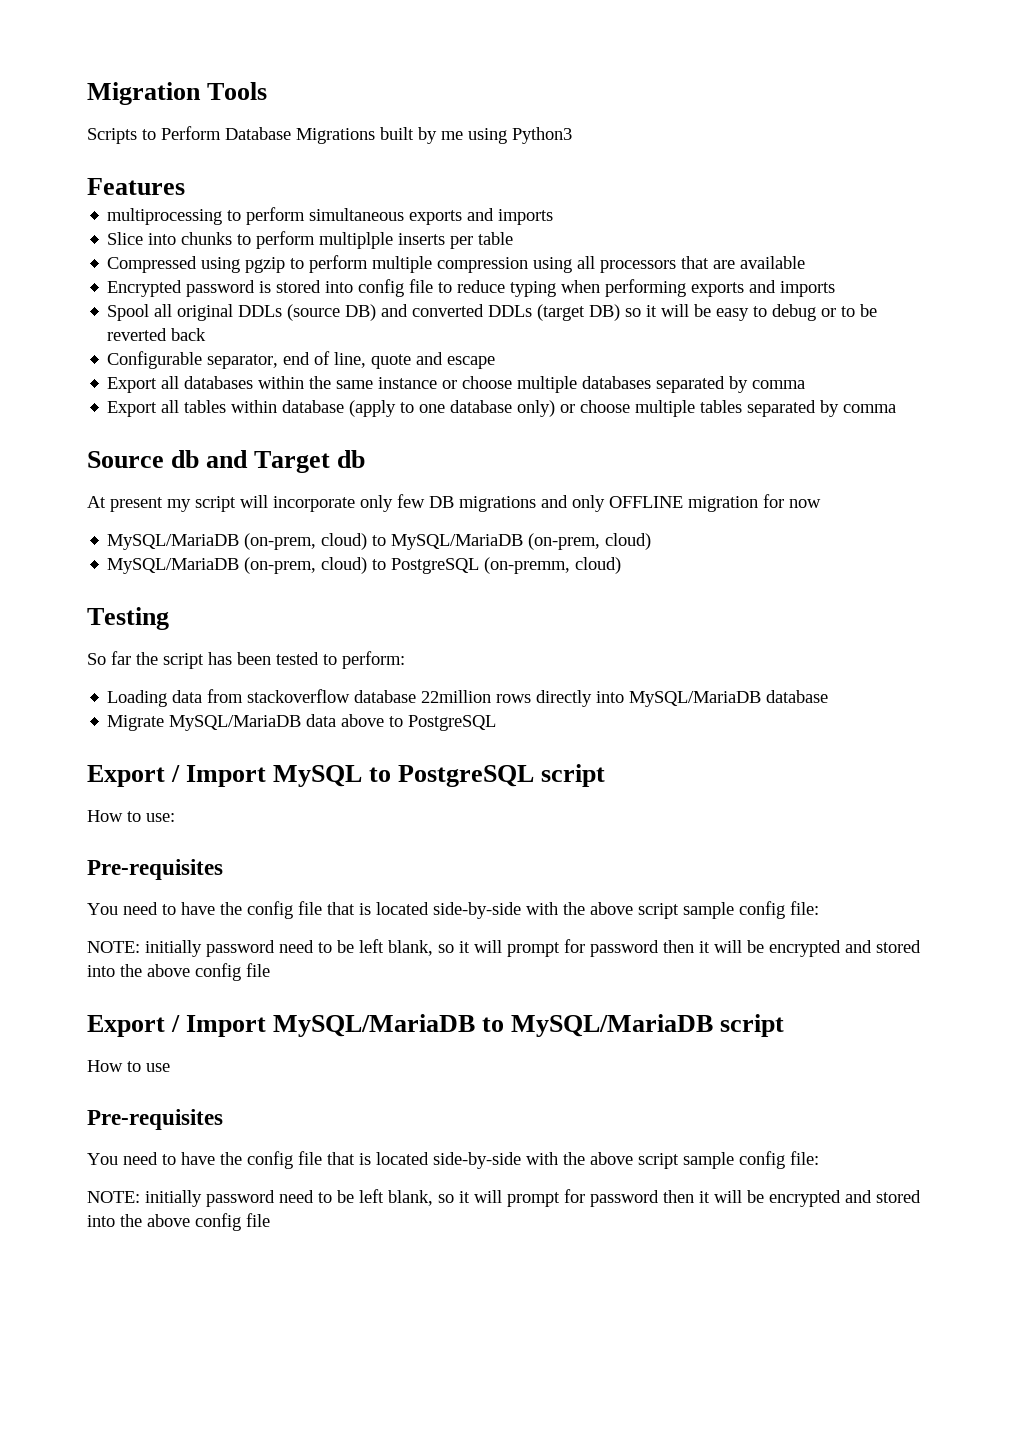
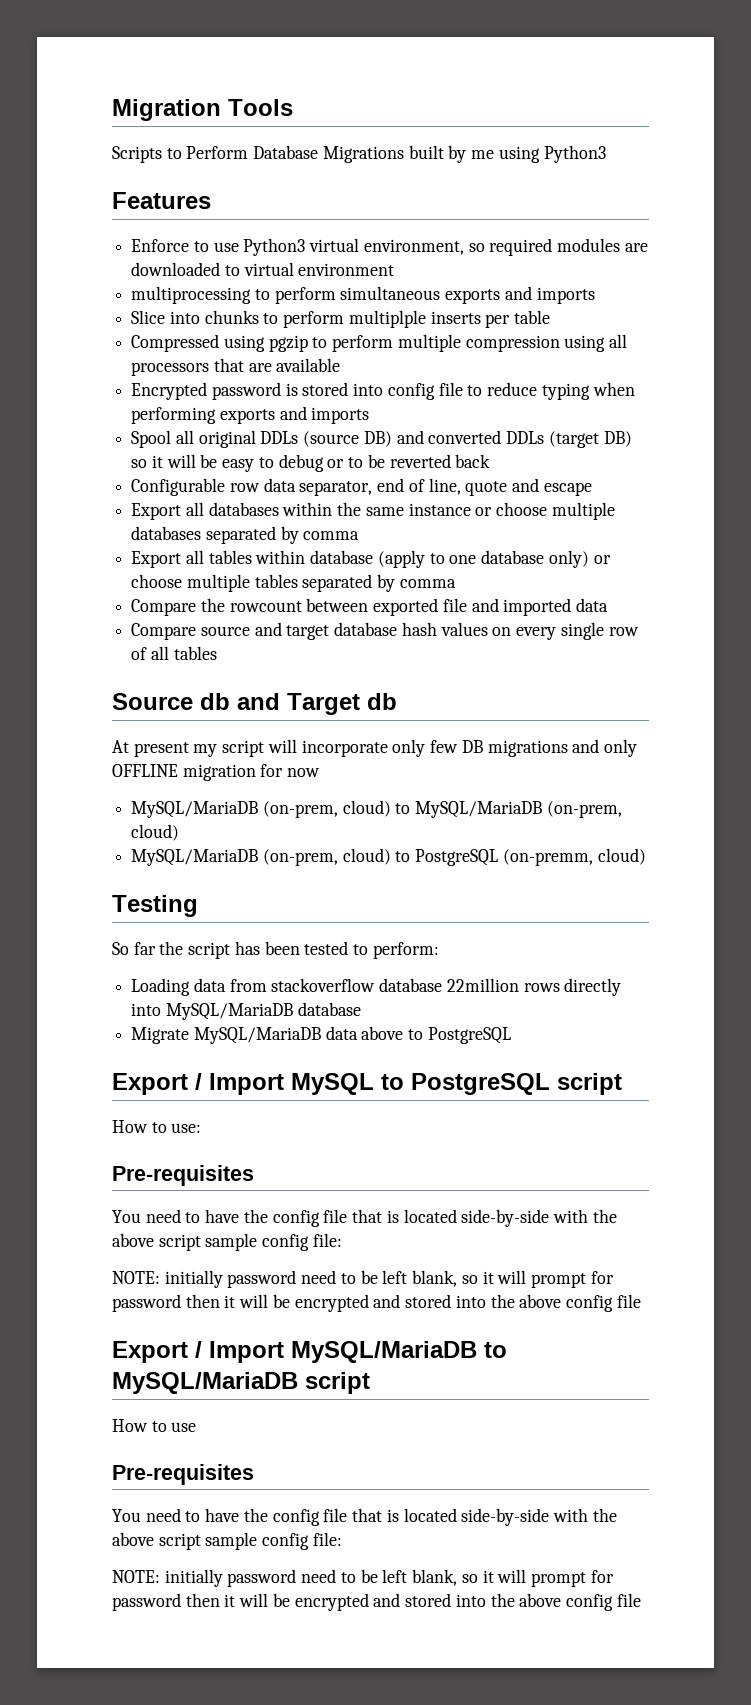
+ Enforce to use Python3 virtual environment, so required modules are downloaded to virtual environment
- Configurable separator, end of line, quote and escape
+ Configurable row data separator, end of line, quote and escape
+ Compare the rowcount between exported file and imported data
+ Compare source and target database hash values on every single row of all tables

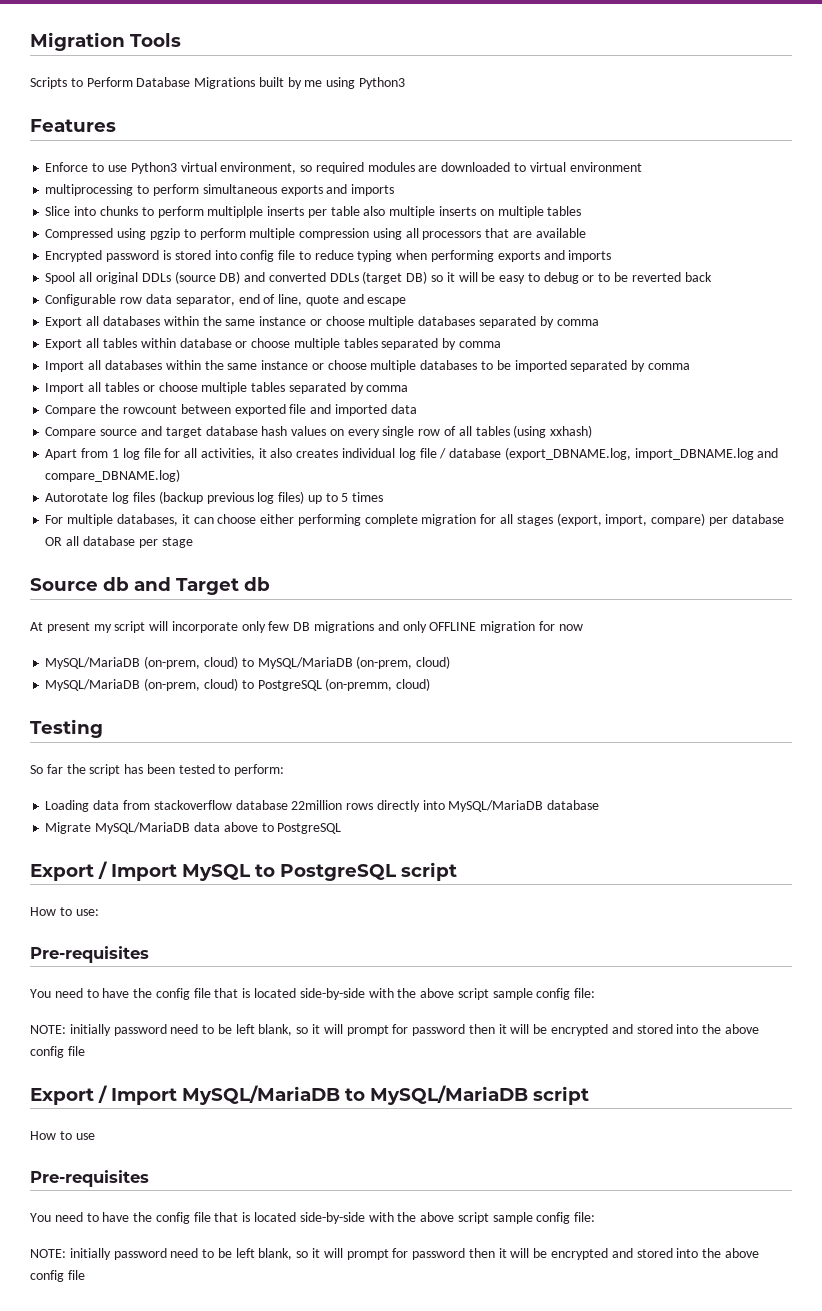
- Slice into chunks to perform multiplple inserts per table
+ Slice into chunks to perform multiplple inserts per table also multiple inserts on multiple tables
- Export all tables within database (apply to one database only) or choose multiple tables separated by comma
+ Export all tables within database or choose multiple tables separated by comma
+ Import all databases within the same instance or choose multiple databases to be imported separated by comma
+ Import all tables or choose multiple tables separated by comma
- Compare source and target database hash values on every single row of all tables
+ Compare source and target database hash values on every single row of all tables (using xxhash)
+ Apart from 1 log file for all activities, it also creates individual log file / database (export_DBNAME.log, import_DBNAME.log and compare_DBNAME.log)
+ Autorotate log files (backup previous log files) up to 5 times
+ For multiple databases, it can choose either performing complete migration for all stages (export, import, compare) per database OR all database per stage

